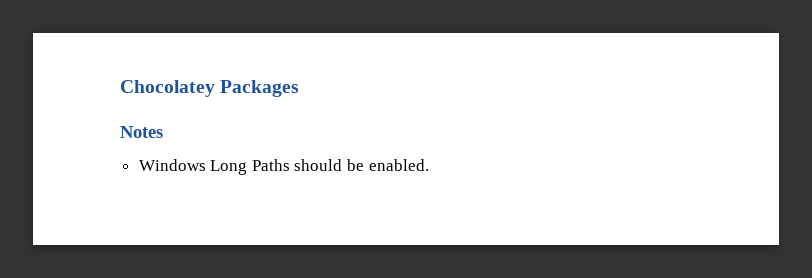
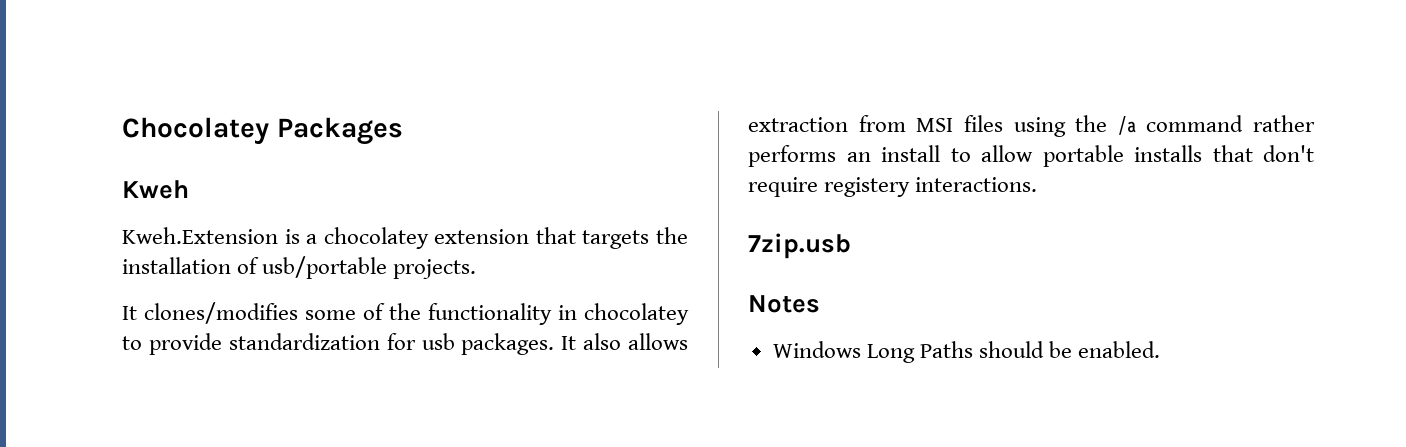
+ Kweh
+ Kweh.Extension is a chocolatey extension that targets the installation of usb/portable projects.
+ It clones/modifies some of the functionality in chocolatey to provide standardization for usb packages. It also allows extraction from MSI files using the /a command rather performs an install to allow portable installs that don't require registery interactions.
+ 7zip.usb

